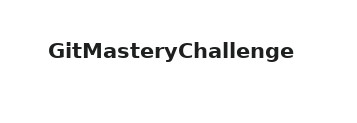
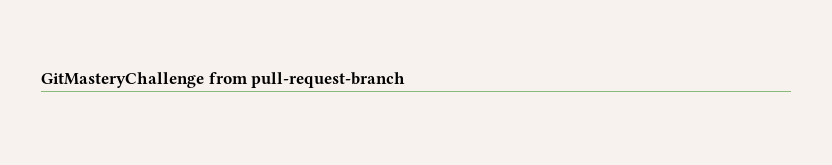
- GitMasteryChallenge
+ GitMasteryChallenge from pull-request-branch

